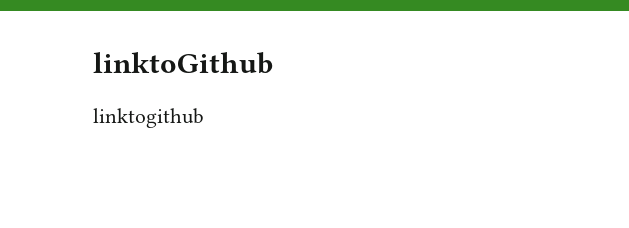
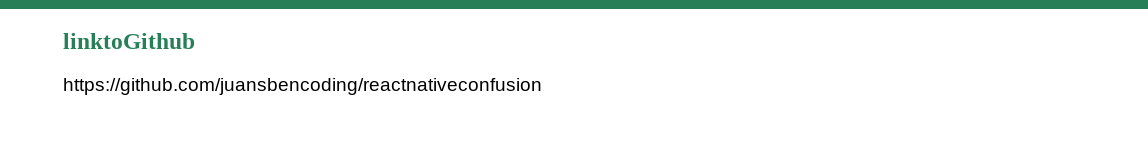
- linktogithub
+ https://github.com/juansbencoding/reactnativeconfusion

